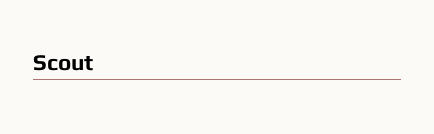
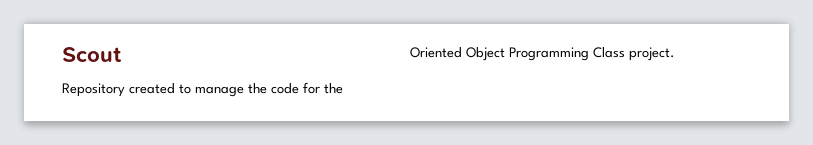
+ Repository created to manage the code for the Oriented Object Programming Class project.

